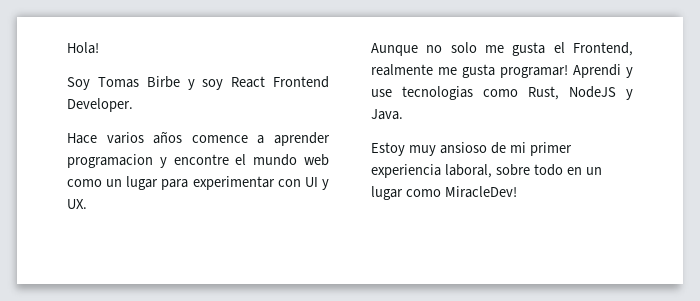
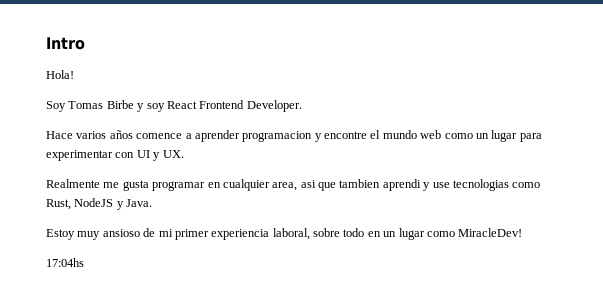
+ Intro
- Aunque no solo me gusta el Frontend, realmente me gusta programar! Aprendi y use tecnologias como Rust, NodeJS y Java.
+ Realmente me gusta programar en cualquier area, asi que tambien aprendi y use tecnologias como Rust, NodeJS y Java.
+ 17:04hs

